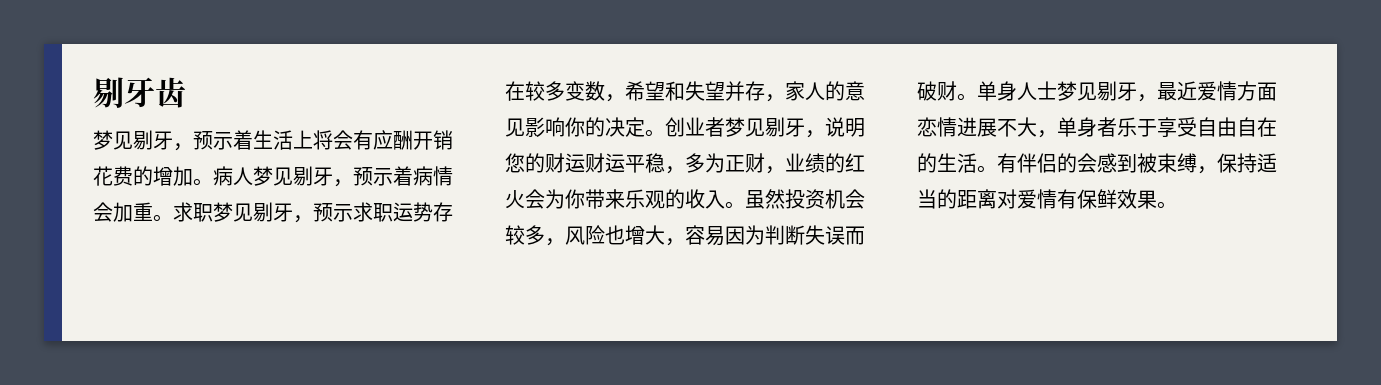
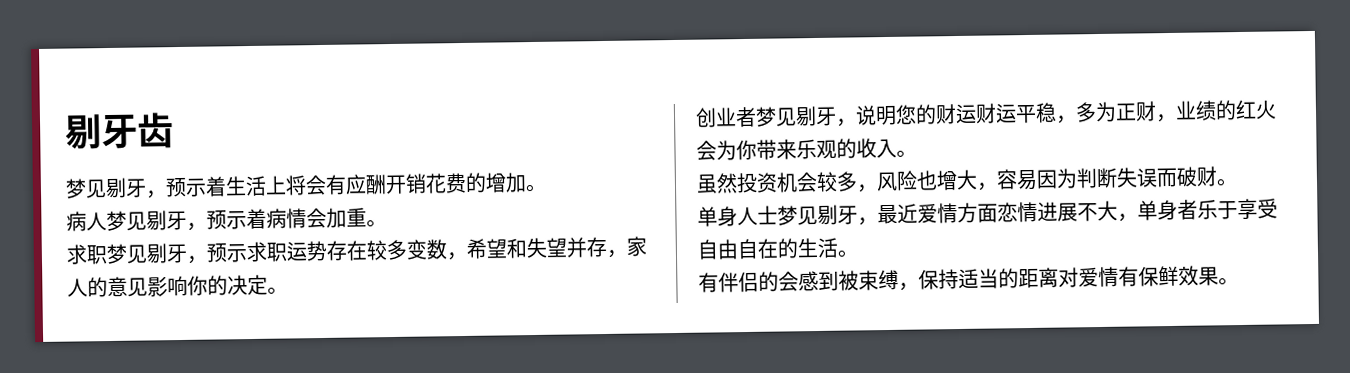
- 梦见剔牙，预示着生活上将会有应酬开销花费的增加。病人梦见剔牙，预示着病情会加重。求职梦见剔牙，预示求职运势存在较多变数，希望和失望并存，家人的意见影响你的决定。创业者梦见剔牙，说明您的财运财运平稳，多为正财，业绩的红火会为你带来乐观的收入。虽然投资机会较多，风险也增大，容易因为判断失误而破财。单身人士梦见剔牙，最近爱情方面恋情进展不大，单身者乐于享受自由自在的生活。有伴侣的会感到被束缚，保持适当的距离对爱情有保鲜效果。
+ 梦见剔牙，预示着生活上将会有应酬开销花费的增加。
+ 病人梦见剔牙，预示着病情会加重。
+ 求职梦见剔牙，预示求职运势存在较多变数，希望和失望并存，家人的意见影响你的决定。
+ 创业者梦见剔牙，说明您的财运财运平稳，多为正财，业绩的红火会为你带来乐观的收入。
+ 虽然投资机会较多，风险也增大，容易因为判断失误而破财。
+ 单身人士梦见剔牙，最近爱情方面恋情进展不大，单身者乐于享受自由自在的生活。
+ 有伴侣的会感到被束缚，保持适当的距离对爱情有保鲜效果。

